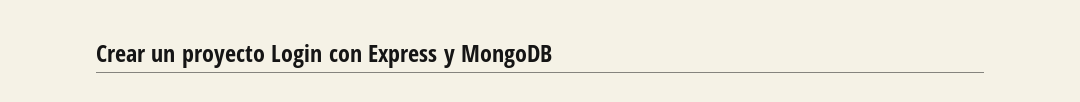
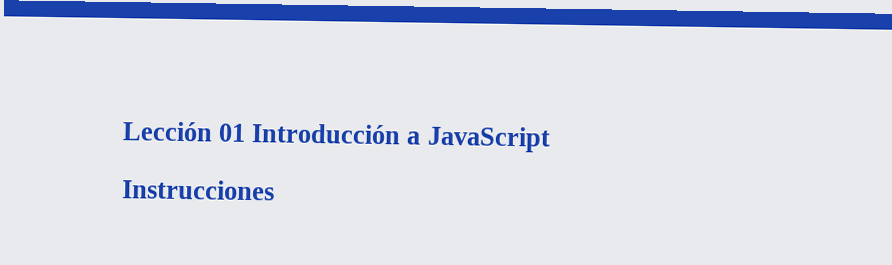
- Crear un proyecto Login con Express y MongoDB
+ Lección 01 Introducción a JavaScript
+ Instrucciones

